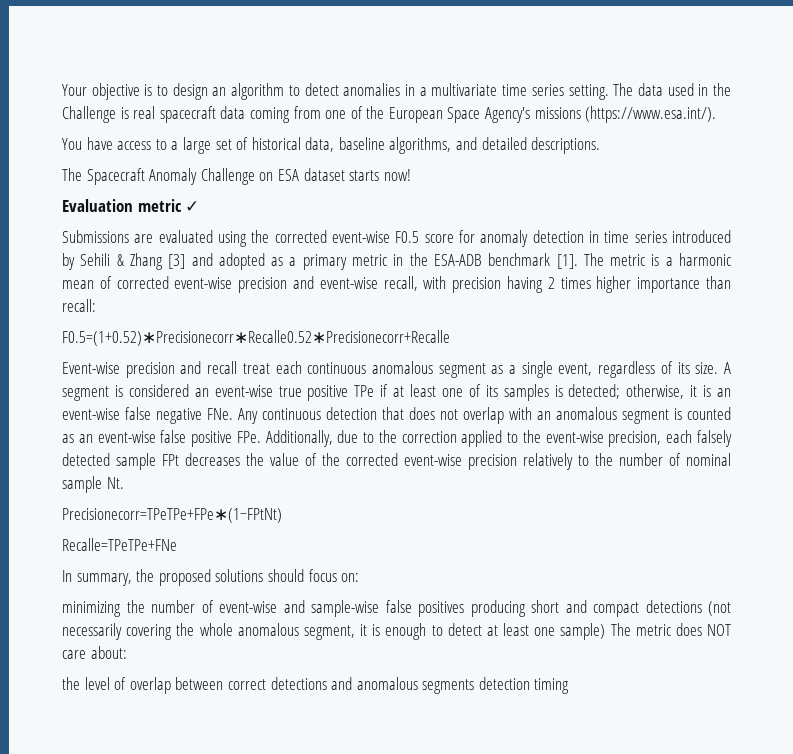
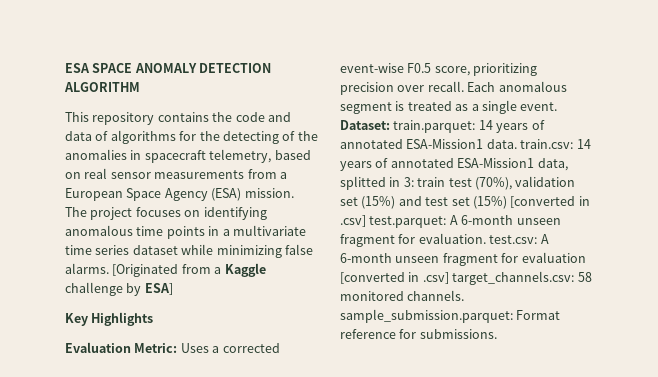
- Your objective is to design an algorithm to detect anomalies in a multivariate time series setting. The data used in the Challenge is real spacecraft data coming from one of the European Space Agency's missions (https://www.esa.int/).
- You have access to a large set of historical data, baseline algorithms, and detailed descriptions.
- The Spacecraft Anomaly Challenge on ESA dataset starts now!
- Evaluation metric ✓
- Submissions are evaluated using the corrected event-wise F0.5 score for anomaly detection in time series introduced by Sehili & Zhang [3] and adopted as a primary metric in the ESA-ADB benchmark [1]. The metric is a harmonic mean of corrected event-wise precision and event-wise recall, with precision having 2 times higher importance than recall:
- F0.5=(1+0.52)∗Precisionecorr∗Recalle0.52∗Precisionecorr+Recalle
- Event-wise precision and recall treat each continuous anomalous segment as a single event, regardless of its size. A segment is considered an event-wise true positive TPe if at least one of its samples is detected; otherwise, it is an event-wise false negative FNe. Any continuous detection that does not overlap with an anomalous segment is counted as an event-wise false positive FPe. Additionally, due to the correction applied to the event-wise precision, each falsely detected sample FPt decreases the value of the corrected event-wise precision relatively to the number of nominal sample Nt.
- Precisionecorr=TPeTPe+FPe∗(1−FPtNt)
- Recalle=TPeTPe+FNe
- In summary, the proposed solutions should focus on:
- minimizing the number of event-wise and sample-wise false positives producing short and compact detections (not necessarily covering the whole anomalous segment, it is enough to detect at least one sample) The metric does NOT care about:
- the level of overlap between correct detections and anomalous segments detection timing
+ ESA SPACE ANOMALY DETECTION ALGORITHM
+ This repository contains the code and data of algorithms for the detecting of the anomalies in spacecraft telemetry, based on real sensor measurements from a European Space Agency (ESA) mission. The project focuses on identifying anomalous time points in a multivariate time series dataset while minimizing false alarms. [Originated from a Kaggle challenge by ESA]
+ Key Highlights
+ Evaluation Metric: Uses a corrected event-wise F0.5 score, prioritizing precision over recall. Each anomalous segment is treated as a single event. Dataset: train.parquet: 14 years of annotated ESA-Mission1 data. train.csv: 14 years of annotated ESA-Mission1 data, splitted in 3: train test (70%), validation set (15%) and test set (15%) [converted in .csv] test.parquet: A 6-month unseen fragment for evaluation. test.csv: A 6-month unseen fragment for evaluation [converted in .csv] target_channels.csv: 58 monitored channels. sample_submission.parquet: Format reference for submissions.

